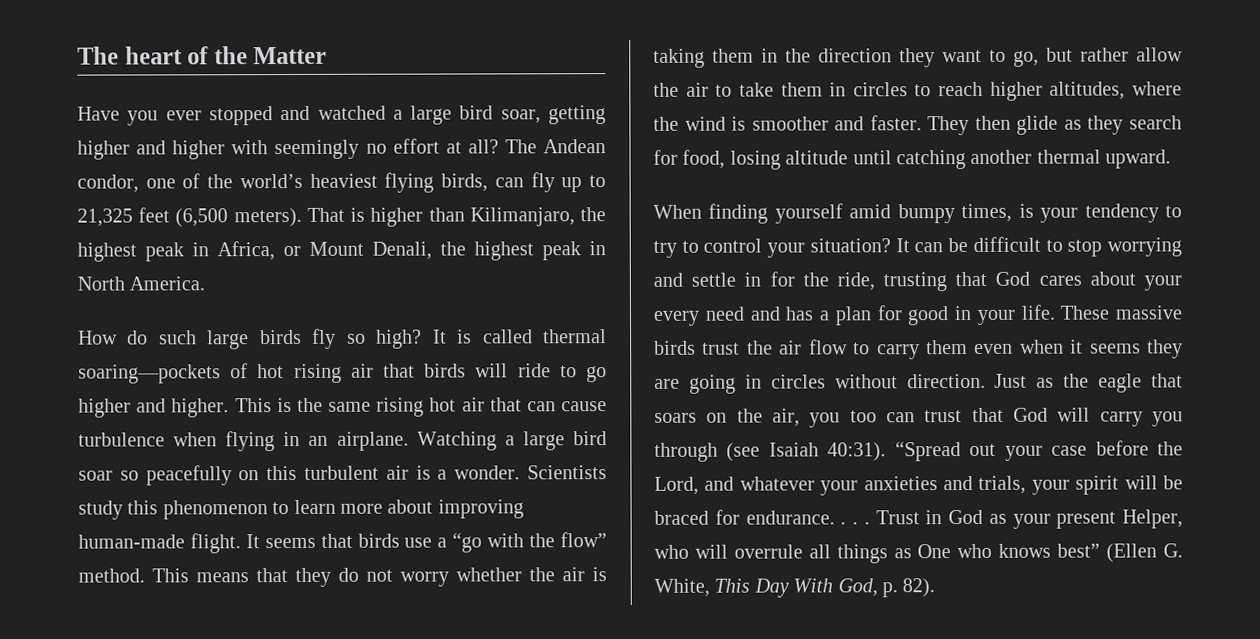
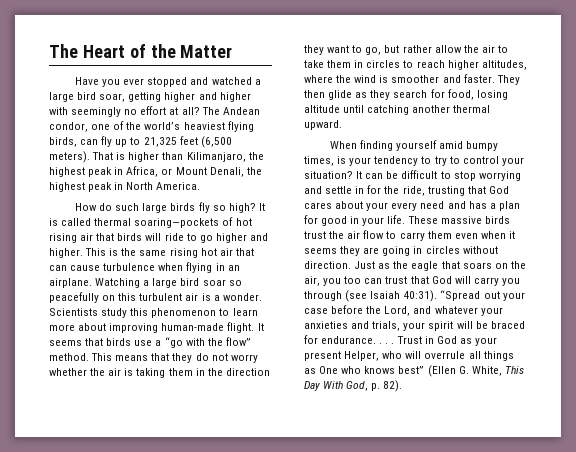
- The heart of the Matter
+ The Heart of the Matter

